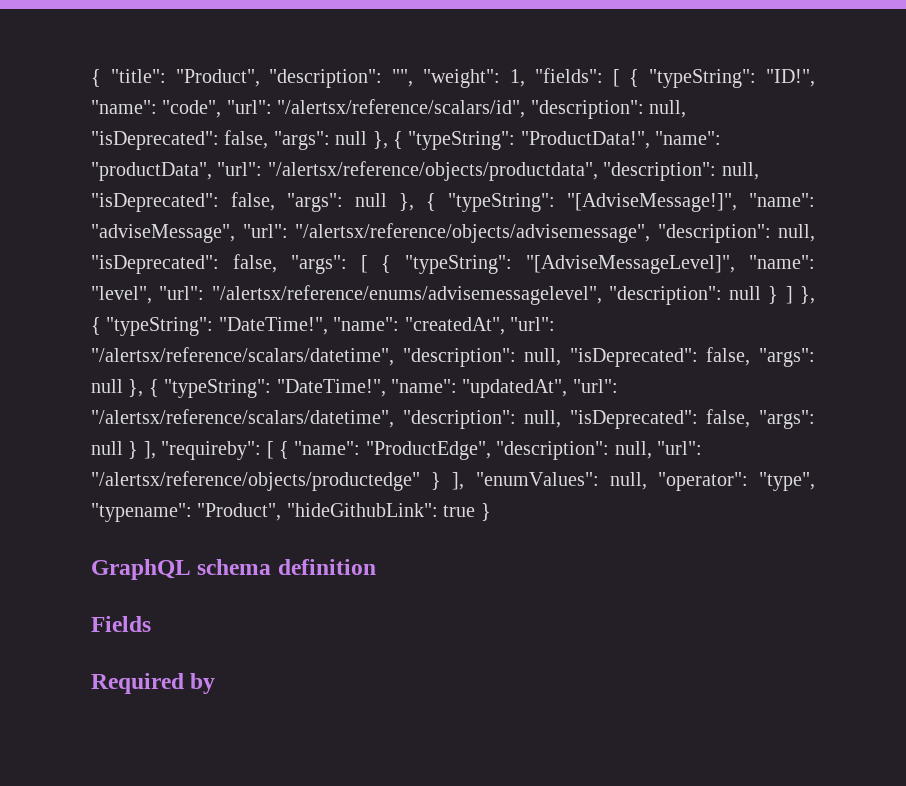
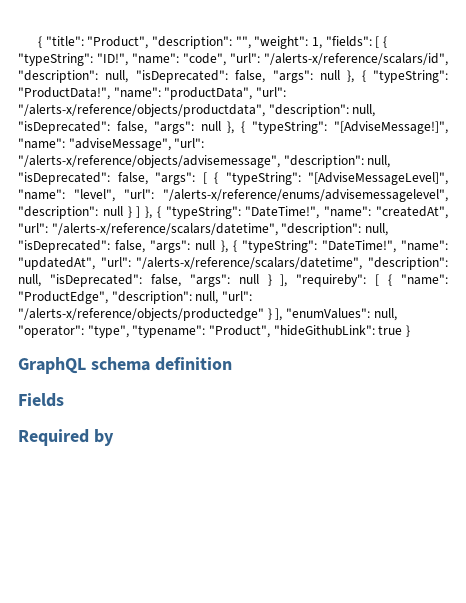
- "/alertsx/reference/scalars/id", "description":
+ "/alerts-x/reference/scalars/id", "description":
- "/alertsx/reference/objects/productdata", "description":
+ "/alerts-x/reference/objects/productdata", "description":
- "/alertsx/reference/objects/advisemessage", "description":
+ "/alerts-x/reference/objects/advisemessage", "description":
- "/alertsx/reference/enums/advisemessagelevel", "description":
+ "/alerts-x/reference/enums/advisemessagelevel", "description":
- "createdAt", "url": "/alertsx/reference/scalars/datetime", "description":
+ "createdAt", "url": "/alerts-x/reference/scalars/datetime", "description":
- "updatedAt", "url": "/alertsx/reference/scalars/datetime", "description":
+ "updatedAt", "url": "/alerts-x/reference/scalars/datetime", "description":
- "/alertsx/reference/objects/productedge" } ], "enumValues":
+ "/alerts-x/reference/objects/productedge" } ], "enumValues":

